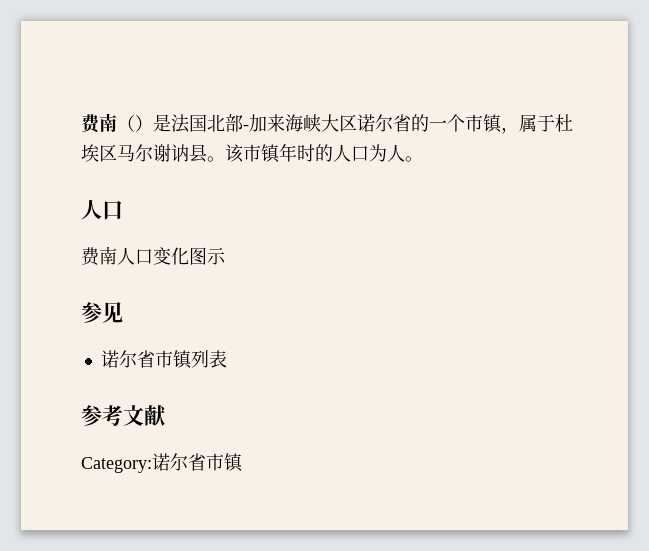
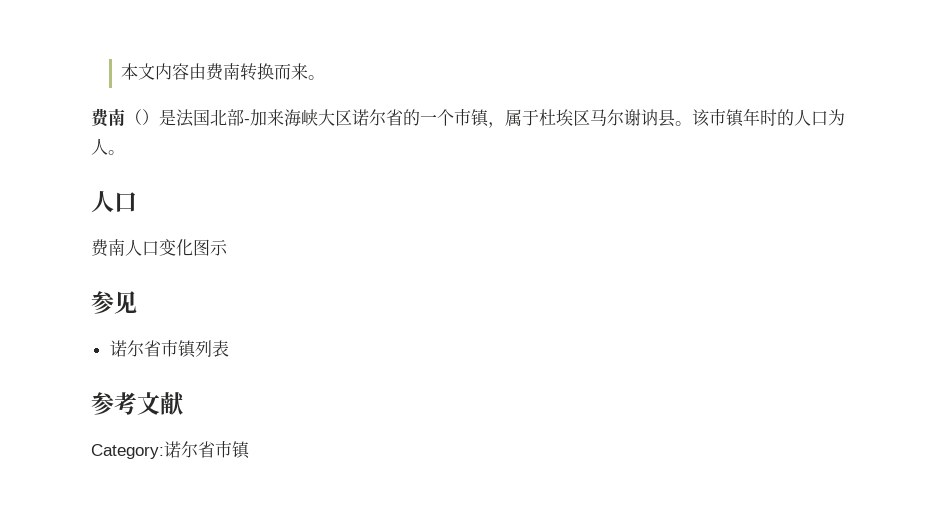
+ 本文内容由费南转换而来。

